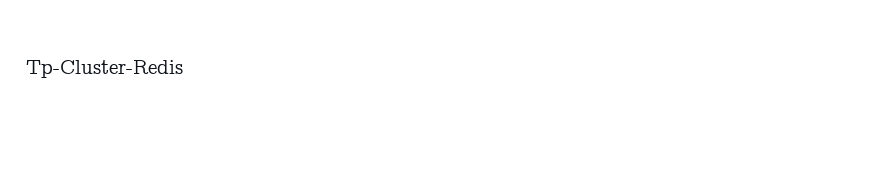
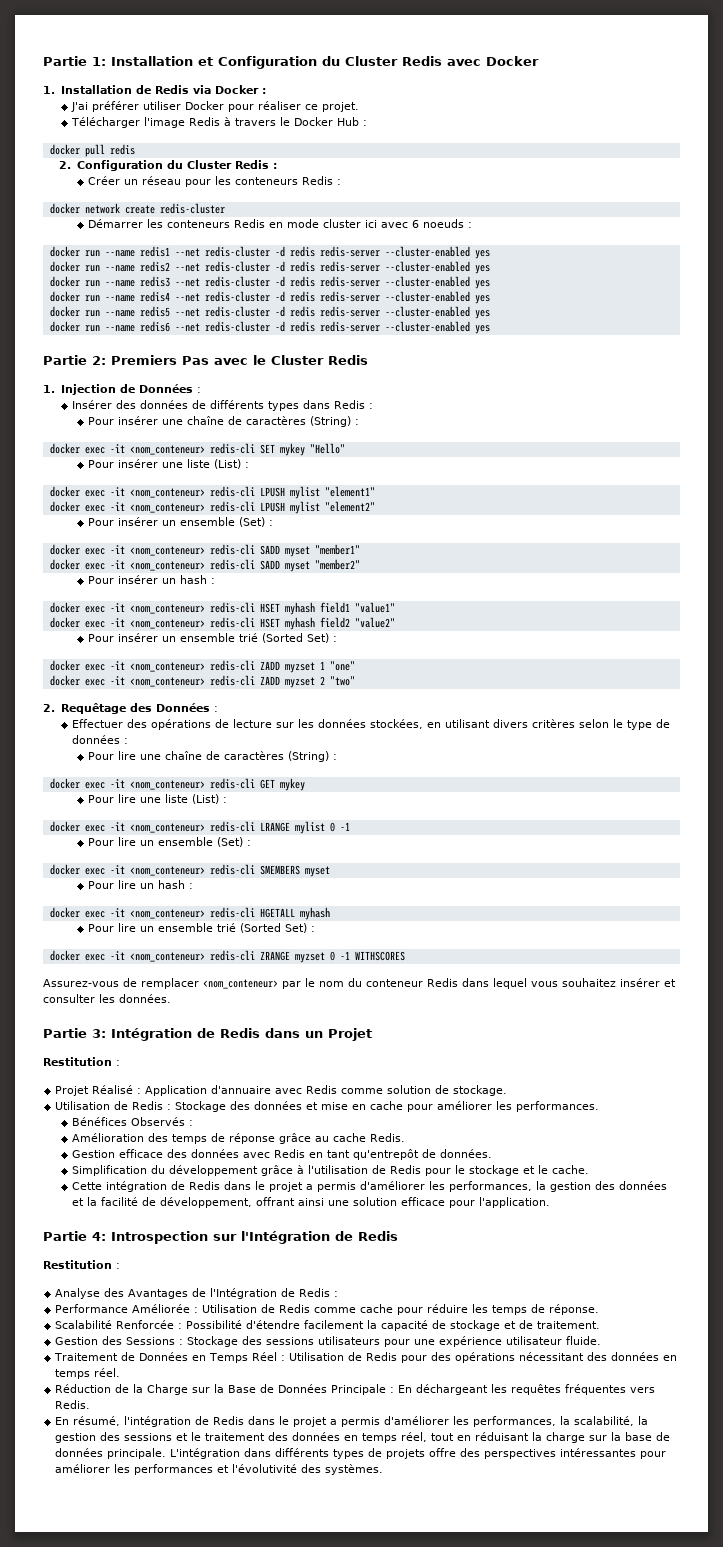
- Tp-Cluster-Redis
+ Partie 1: Installation et Configuration du Cluster Redis avec Docker
+ 1. Installation de Redis via Docker :
+ J'ai préférer utiliser Docker pour réaliser ce projet.
+ Télécharger l'image Redis à travers le Docker Hub :
+ docker pull redis
+ 2. Configuration du Cluster Redis :
+ Créer un réseau pour les conteneurs Redis :
+ docker network create redis-cluster
+ Démarrer les conteneurs Redis en mode cluster ici avec 6 noeuds :
+ docker run --name redis1 --net redis-cluster -d redis redis-server --cluster-enabled yes
+ docker run --name redis2 --net redis-cluster -d redis redis-server --cluster-enabled yes
+ docker run --name redis3 --net redis-cluster -d redis redis-server --cluster-enabled yes
+ docker run --name redis4 --net redis-cluster -d redis redis-server --cluster-enabled yes
+ docker run --name redis5 --net redis-cluster -d redis redis-server --cluster-enabled yes
+ docker run --name redis6 --net redis-cluster -d redis redis-server --cluster-enabled yes
+ Partie 2: Premiers Pas avec le Cluster Redis
+ 1. Injection de Données :
+ Insérer des données de différents types dans Redis :
+ Pour insérer une chaîne de caractères (String) :
+ docker exec -it <nom_conteneur> redis-cli SET mykey "Hello"
+ Pour insérer une liste (List) :
+ docker exec -it <nom_conteneur> redis-cli LPUSH mylist "element1"
+ docker exec -it <nom_conteneur> redis-cli LPUSH mylist "element2"
+ Pour insérer un ensemble (Set) :
+ docker exec -it <nom_conteneur> redis-cli SADD myset "member1"
+ docker exec -it <nom_conteneur> redis-cli SADD myset "member2"
+ Pour insérer un hash :
+ docker exec -it <nom_conteneur> redis-cli HSET myhash field1 "value1"
+ docker exec -it <nom_conteneur> redis-cli HSET myhash field2 "value2"
+ Pour insérer un ensemble trié (Sorted Set) :
+ docker exec -it <nom_conteneur> redis-cli ZADD myzset 1 "one"
+ docker exec -it <nom_conteneur> redis-cli ZADD myzset 2 "two"
+ 2. Requêtage des Données :
+ Effectuer des opérations de lecture sur les données stockées, en utilisant divers critères selon le type de données :
+ Pour lire une chaîne de caractères (String) :
+ docker exec -it <nom_conteneur> redis-cli GET mykey
+ Pour lire une liste (List) :
+ docker exec -it <nom_conteneur> redis-cli LRANGE mylist 0 -1
+ Pour lire un ensemble (Set) :
+ docker exec -it <nom_conteneur> redis-cli SMEMBERS myset
+ Pour lire un hash :
+ docker exec -it <nom_conteneur> redis-cli HGETALL myhash
+ Pour lire un ensemble trié (Sorted Set) :
+ docker exec -it <nom_conteneur> redis-cli ZRANGE myzset 0 -1 WITHSCORES
+ Assurez-vous de remplacer <nom_conteneur> par le nom du conteneur Redis dans lequel vous souhaitez insérer et consulter les données.
+ Partie 3: Intégration de Redis dans un Projet
+ Restitution :
+ Projet Réalisé : Application d'annuaire avec Redis comme solution de stockage.
+ Utilisation de Redis : Stockage des données et mise en cache pour améliorer les performances.
+ Bénéfices Observés :
+ Amélioration des temps de réponse grâce au cache Redis.
+ Gestion efficace des données avec Redis en tant qu'entrepôt de données.
+ Simplification du développement grâce à l'utilisation de Redis pour le stockage et le cache.
+ Cette intégration de Redis dans le projet a permis d'améliorer les performances, la gestion des données et la facilité de développement, offrant ainsi une solution efficace pour l'application.
+ Partie 4: Introspection sur l'Intégration de Redis
+ Restitution :
+ Analyse des Avantages de l'Intégration de Redis :
+ Performance Améliorée : Utilisation de Redis comme cache pour réduire les temps de réponse.
+ Scalabilité Renforcée : Possibilité d'étendre facilement la capacité de stockage et de traitement.
+ Gestion des Sessions : Stockage des sessions utilisateurs pour une expérience utilisateur fluide.
+ Traitement de Données en Temps Réel : Utilisation de Redis pour des opérations nécessitant des données en temps réel.
+ Réduction de la Charge sur la Base de Données Principale : En déchargeant les requêtes fréquentes vers Redis.
+ En résumé, l'intégration de Redis dans le projet a permis d'améliorer les performances, la scalabilité, la gestion des sessions et le traitement des données en temps réel, tout en réduisant la charge sur la base de données principale. L'intégration dans différents types de projets offre des perspectives intéressantes pour améliorer les performances et l'évolutivité des systèmes.

